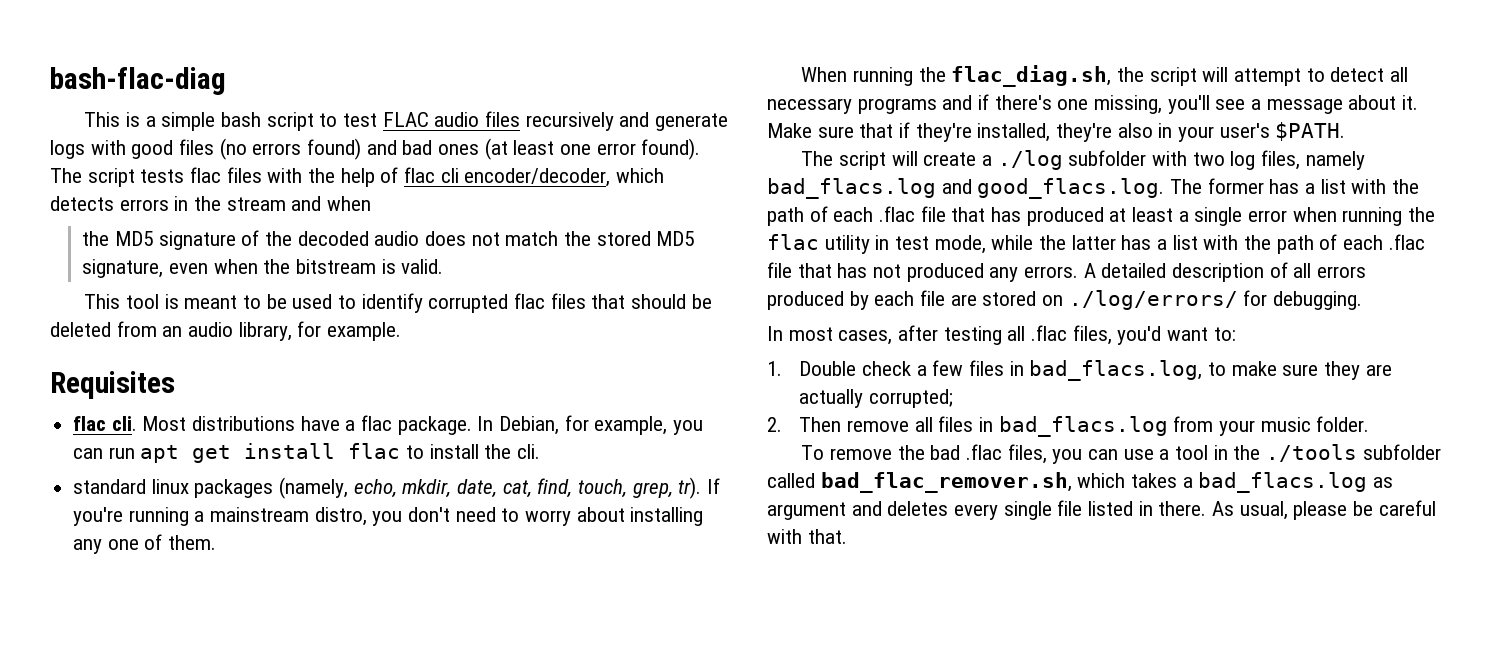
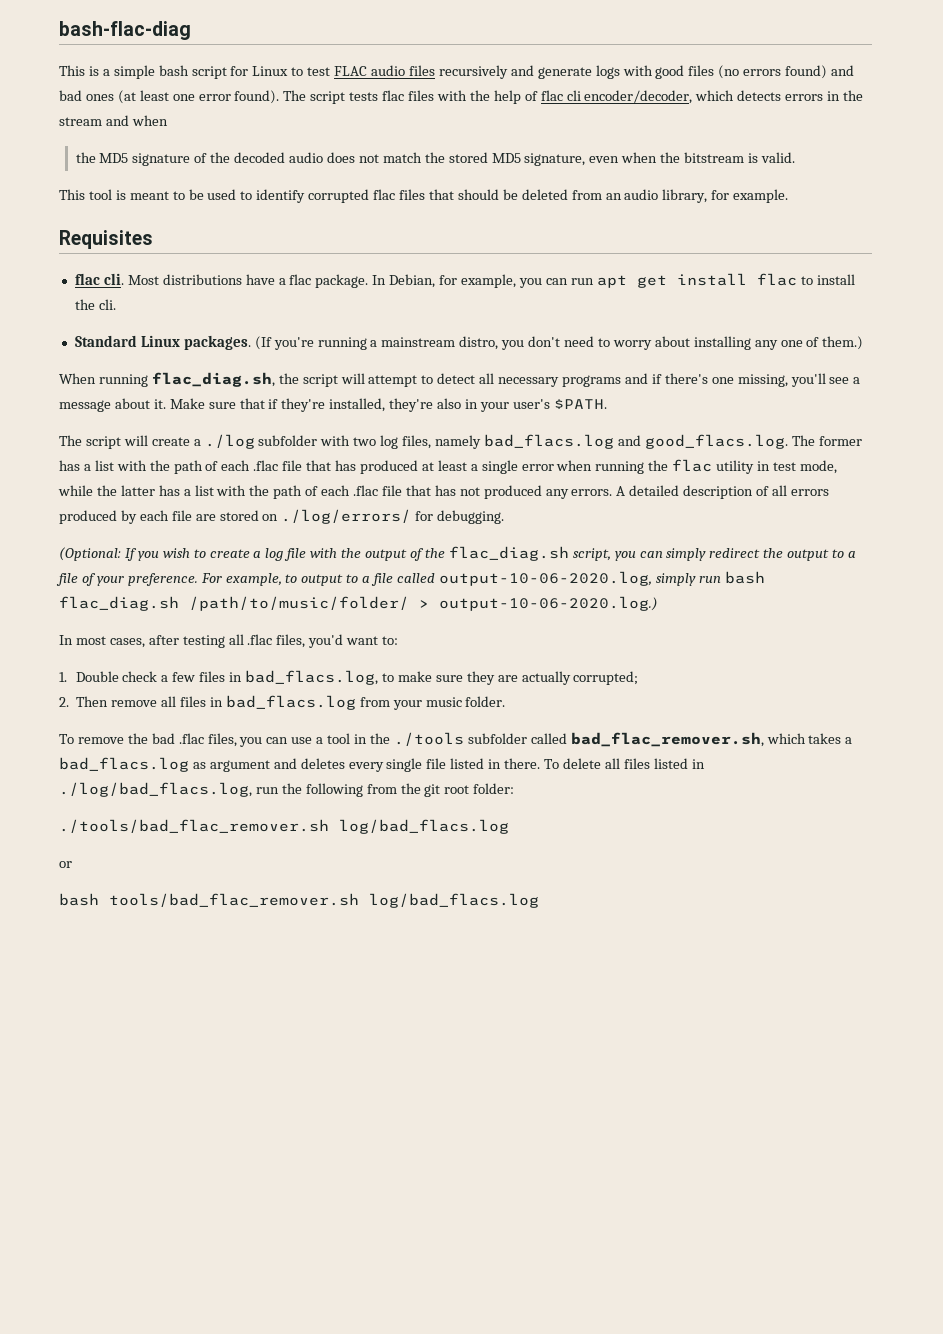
- This is a simple bash script to test FLAC audio files recursively and generate logs with good files (no errors found) and bad ones (at least one error found).
+ This is a simple bash script for Linux to test FLAC audio files recursively and generate logs with good files (no errors found) and bad ones (at least one error found).
- standard linux packages (namely, echo, mkdir, date, cat, find, touch, grep, tr). If you're running a mainstream distro, you don't need to worry about installing any one of them.
+ Standard Linux packages. (If you're running a mainstream distro, you don't need to worry about installing any one of them.)
- When running the flac_diag.sh, the script will attempt to detect all necessary programs and if there's one missing, you'll see a message about it.
+ When running flac_diag.sh, the script will attempt to detect all necessary programs and if there's one missing, you'll see a message about it.
+ (Optional: If you wish to create a log file with the output of the flac_diag.sh script, you can simply redirect the output to a file of your preference. For example, to output to a file called output-10-06-2020.log, simply run bash flac_diag.sh /path/to/music/folder/ > output-10-06-2020.log.)
- As usual, please be careful with that.
+ To delete all files listed in ./log/bad_flacs.log, run the following from the git root folder:
+ ./tools/bad_flac_remover.sh log/bad_flacs.log
+ or
+ bash tools/bad_flac_remover.sh log/bad_flacs.log

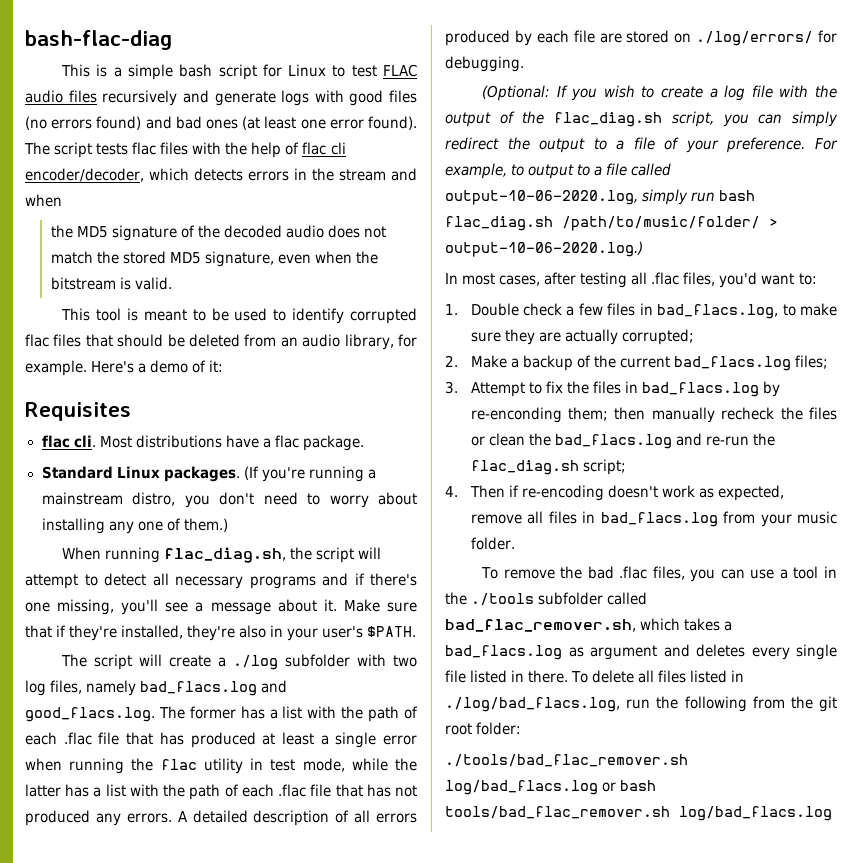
+ Here's a demo of it:
- In Debian, for example, you can run apt get install flac to install the cli.
- 2. Then remove all files in bad_flacs.log from your music folder.
+ 2. Make a backup of the current bad_flacs.log files;
+ 3. Attempt to fix the files in bad_flacs.log by re-enconding them; then manually recheck the files or clean the bad_flacs.log and re-run the flac_diag.sh script;
+ 4. Then if re-encoding doesn't work as expected, remove all files in bad_flacs.log from your music folder.
- ./tools/bad_flac_remover.sh log/bad_flacs.log
- or
- bash tools/bad_flac_remover.sh log/bad_flacs.log
+ ./tools/bad_flac_remover.sh log/bad_flacs.log or bash tools/bad_flac_remover.sh log/bad_flacs.log

